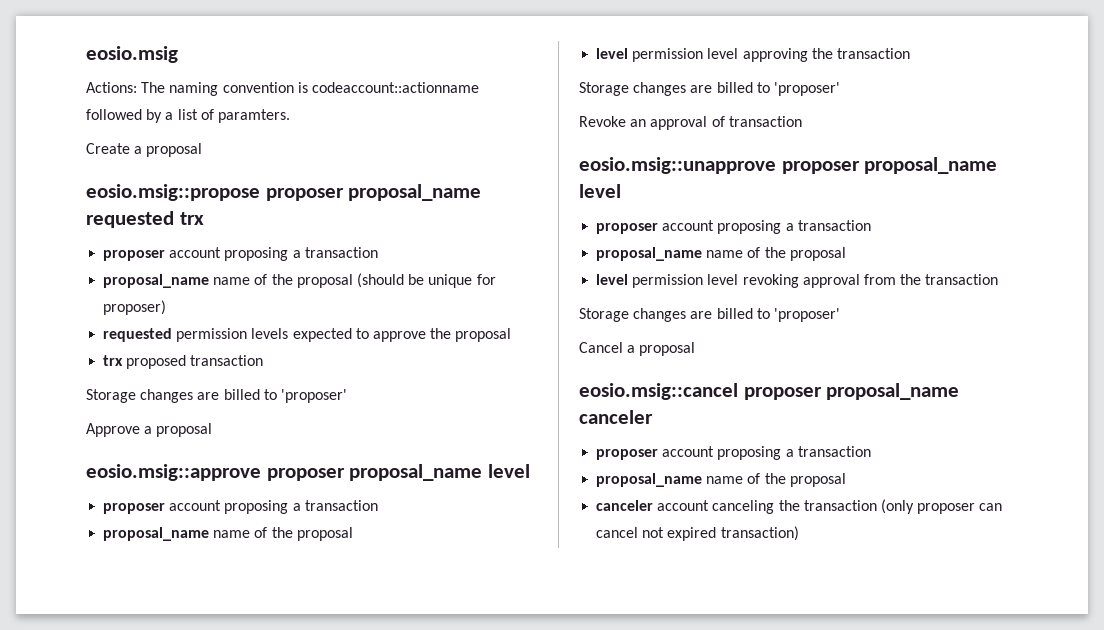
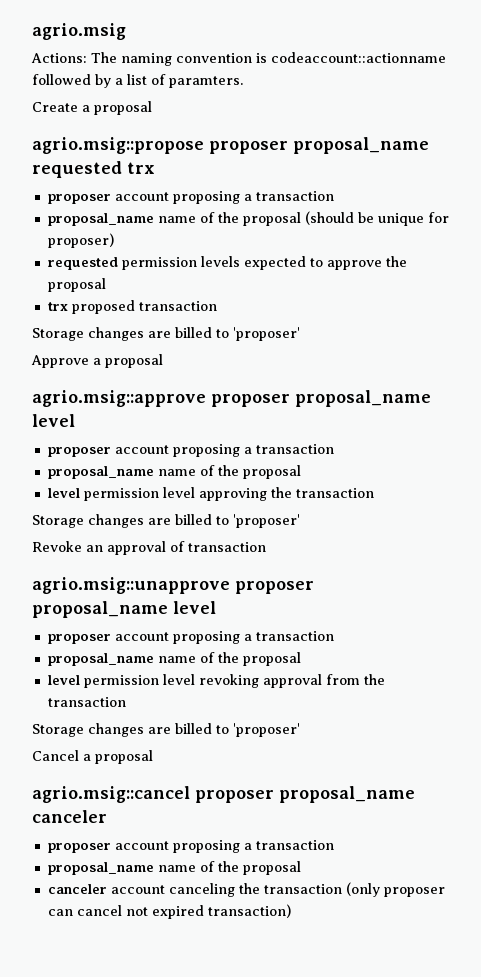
- eosio.msig
+ agrio.msig
- eosio.msig::propose proposer proposal_name requested trx
+ agrio.msig::propose proposer proposal_name requested trx
- eosio.msig::approve proposer proposal_name level
+ agrio.msig::approve proposer proposal_name level
- eosio.msig::unapprove proposer proposal_name level
+ agrio.msig::unapprove proposer proposal_name level
- eosio.msig::cancel proposer proposal_name canceler
+ agrio.msig::cancel proposer proposal_name canceler

